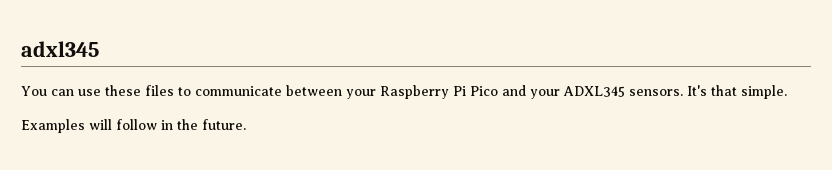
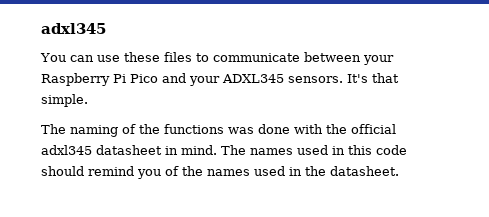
- Examples will follow in the future.
+ The naming of the functions was done with the official adxl345 datasheet in mind. The names used in this code should remind you of the names used in the datasheet.

